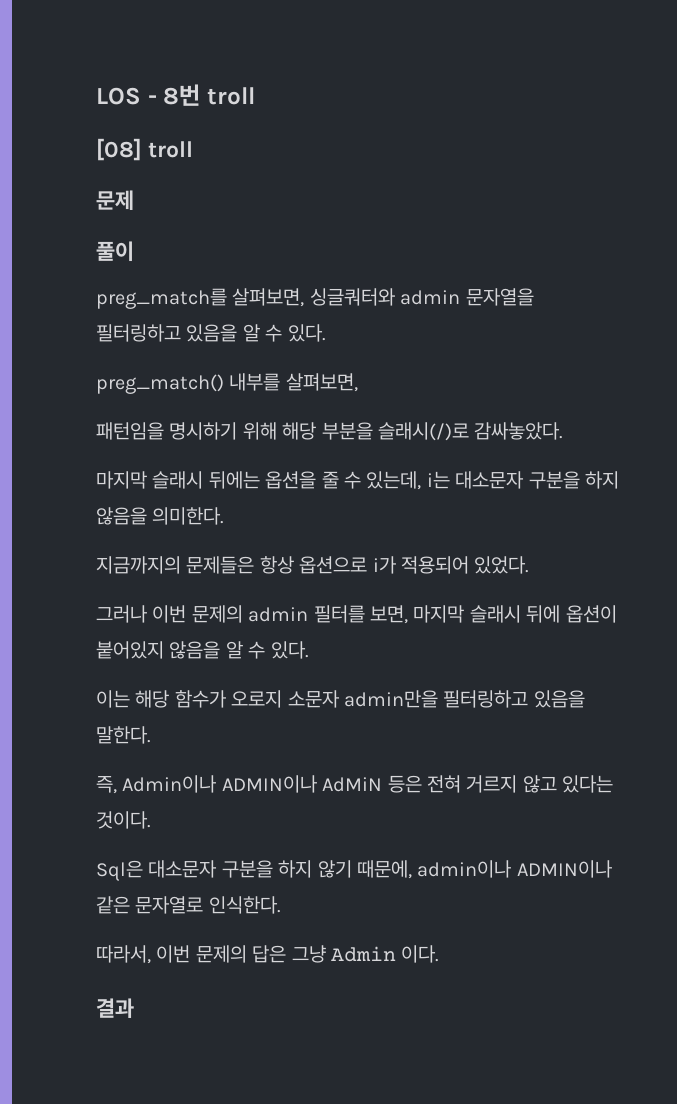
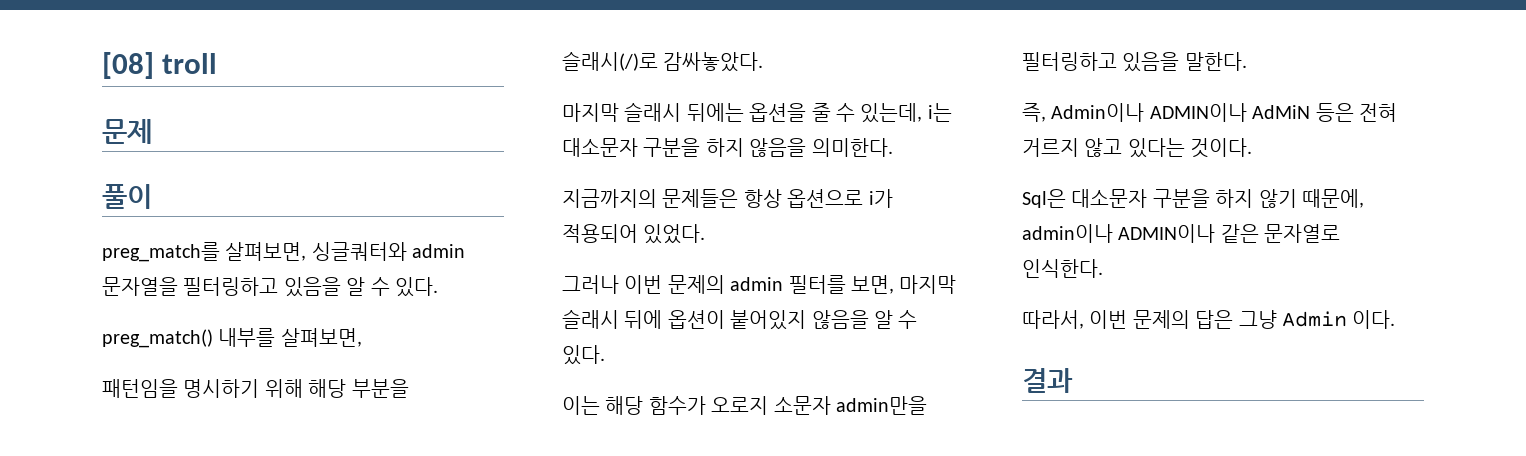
- LOS - 8번 troll

